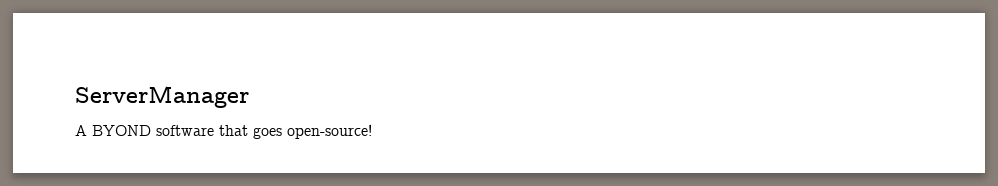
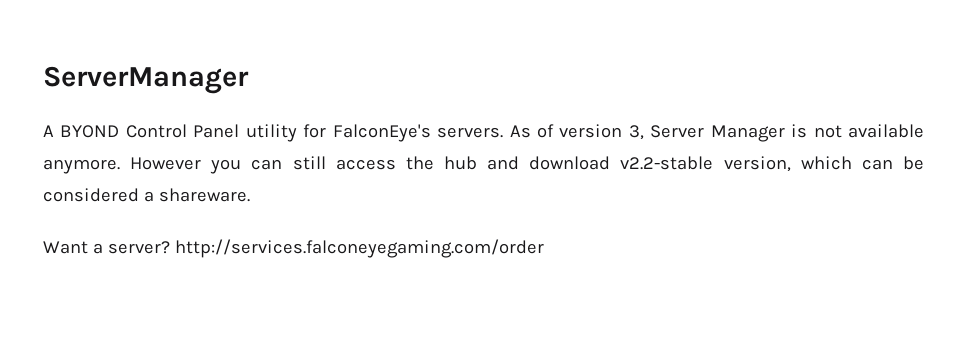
- A BYOND software that goes open-source!
+ A BYOND Control Panel utility for FalconEye's servers. As of version 3, Server Manager is not available anymore. However you can still access the hub and download v2.2-stable version, which can be considered a shareware.
+ Want a server? http://services.falconeyegaming.com/order

